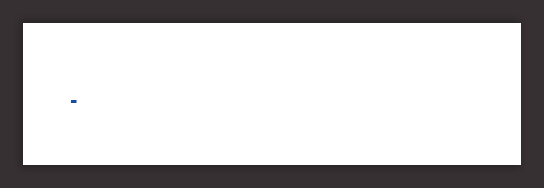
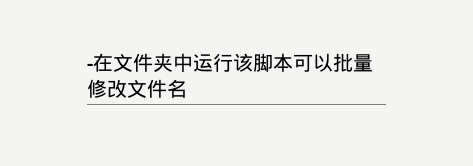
- -
+ -在文件夹中运行该脚本可以批量修改文件名

